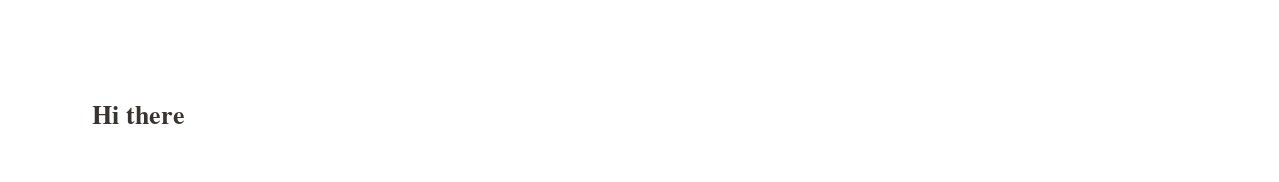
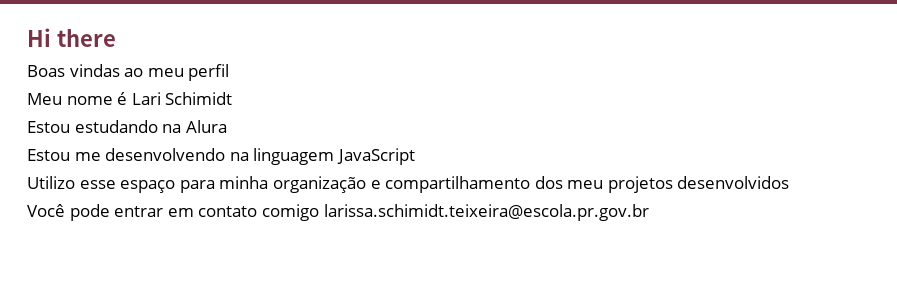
+ Boas vindas ao meu perfil
+ Meu nome é Lari Schimidt
+ Estou estudando na Alura
+ Estou me desenvolvendo na linguagem JavaScript
+ Utilizo esse espaço para minha organização e compartilhamento dos meu projetos desenvolvidos
+ Você pode entrar em contato comigo larissa.schimidt.teixeira@escola.pr.gov.br

